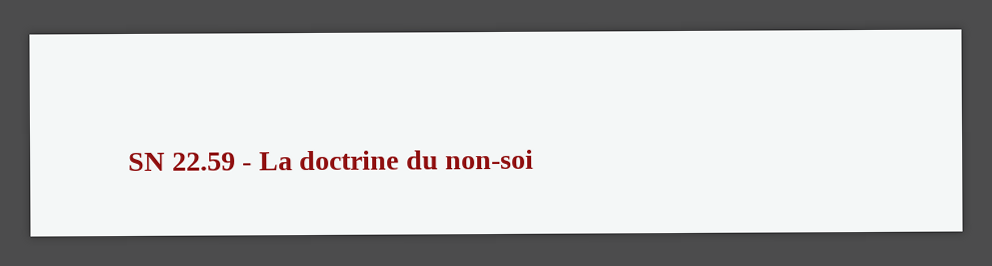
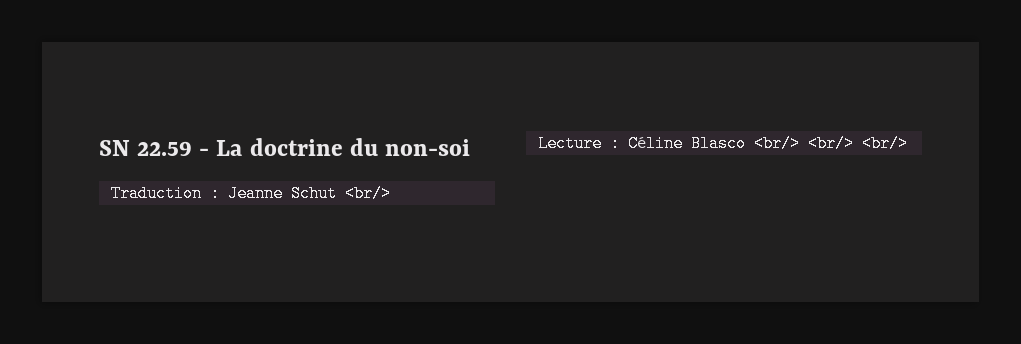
+ Traduction : Jeanne Schut <br/>
+ Lecture : Céline Blasco <br/> <br/> <br/>

